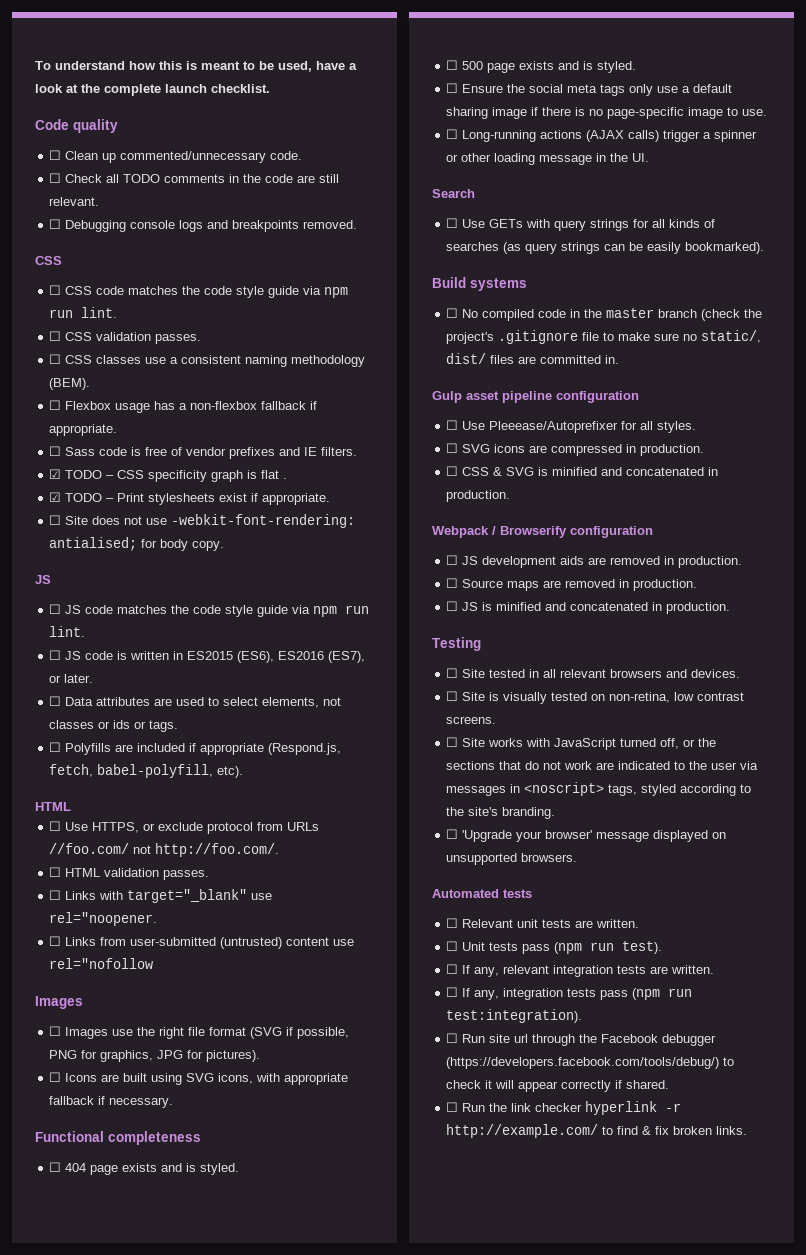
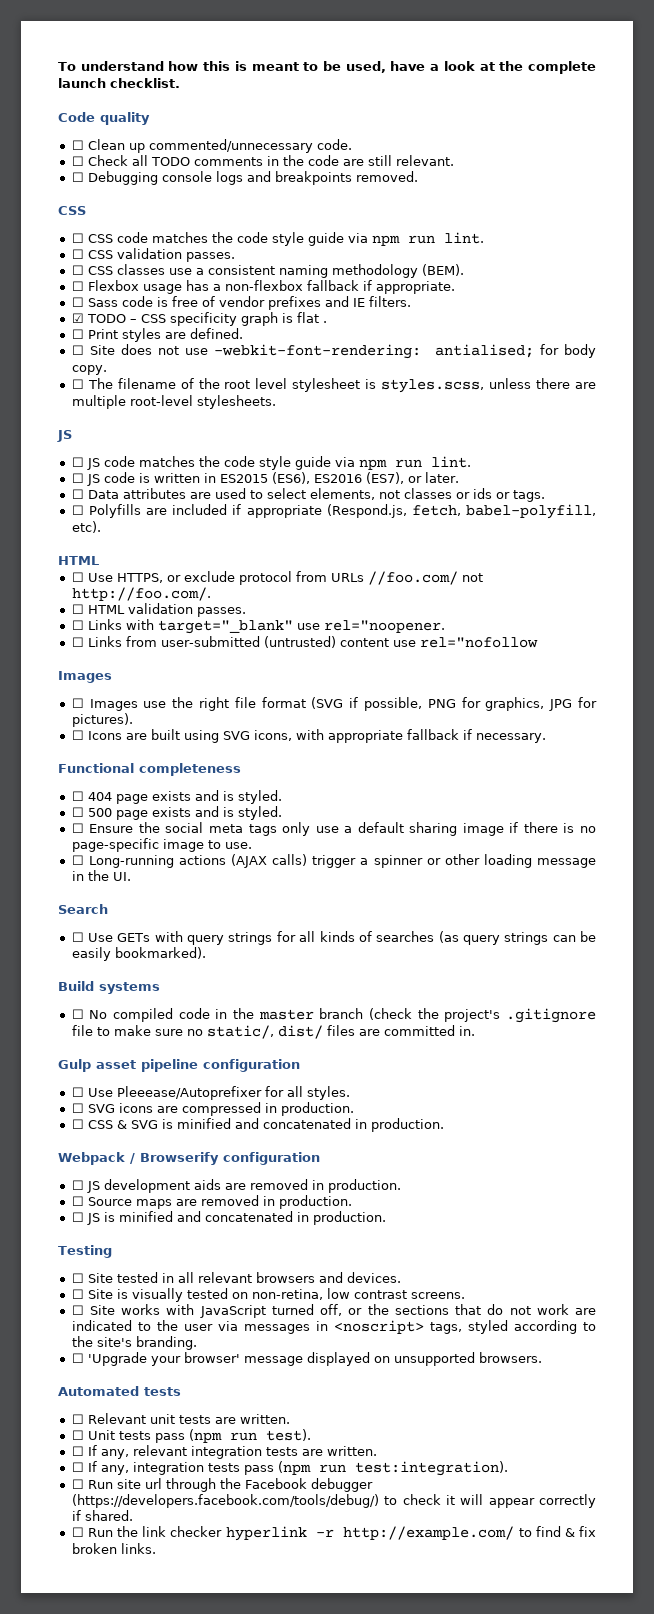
- ☑ TODO – Print stylesheets exist if appropriate.
+ ☐ Print styles are defined.
+ ☐ The filename of the root level stylesheet is styles.scss, unless there are multiple root-level stylesheets.

